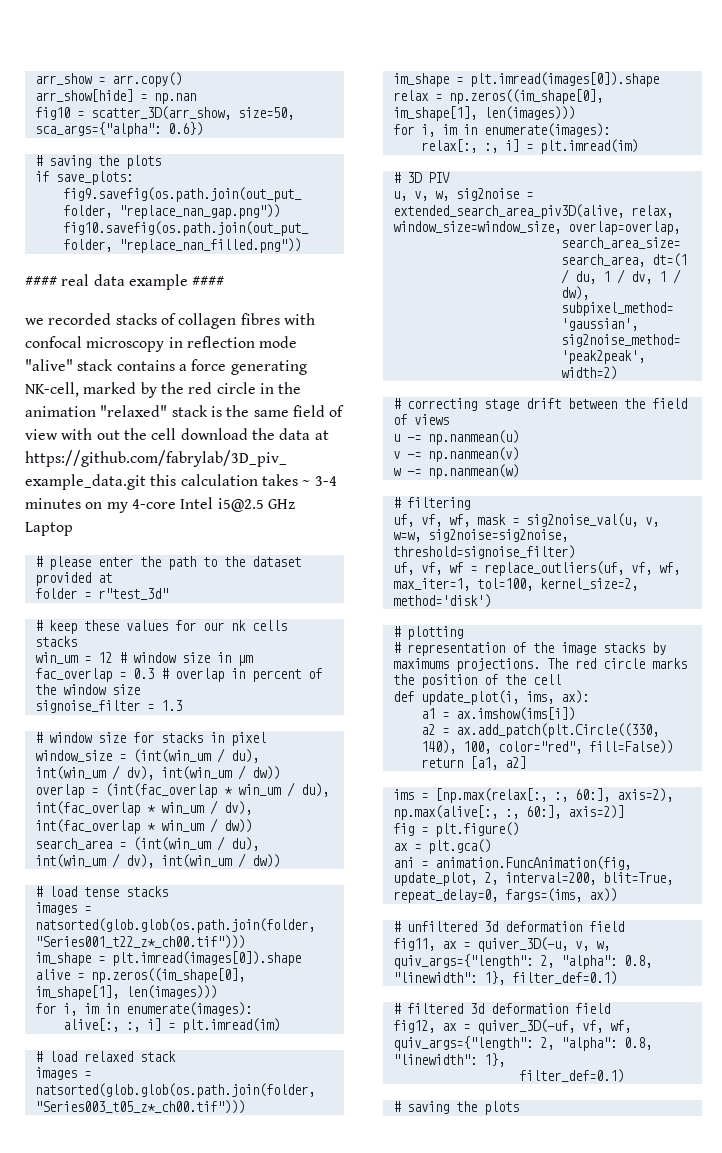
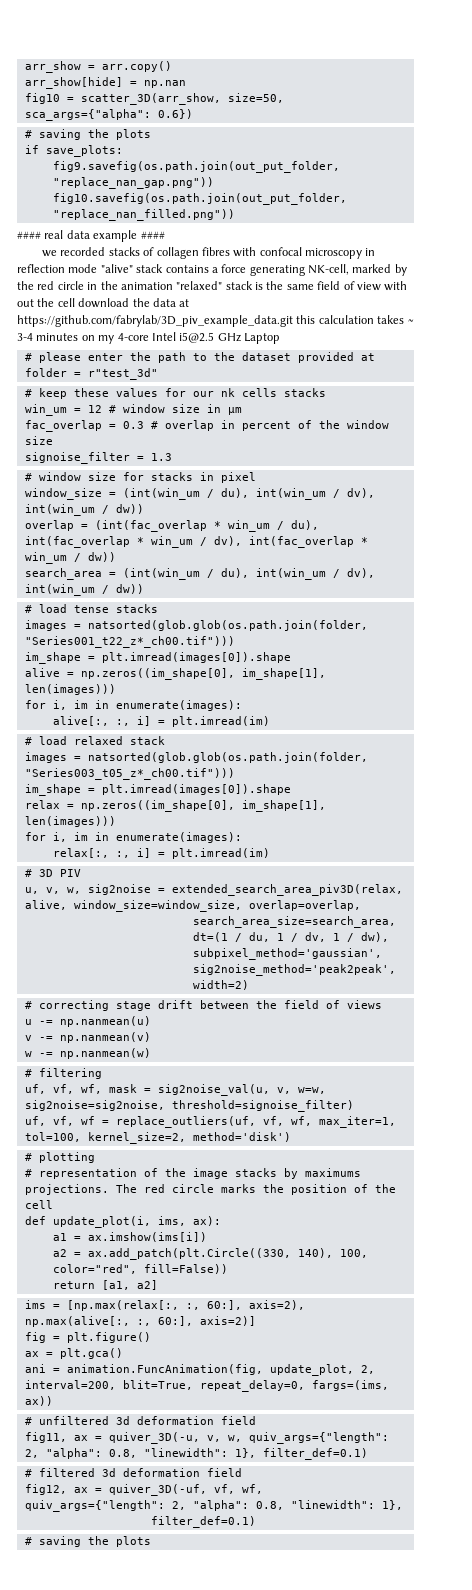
- u, v, w, sig2noise = extended_search_area_piv3D(alive, relax, window_size=window_size, overlap=overlap,
+ u, v, w, sig2noise = extended_search_area_piv3D(relax, alive, window_size=window_size, overlap=overlap,

